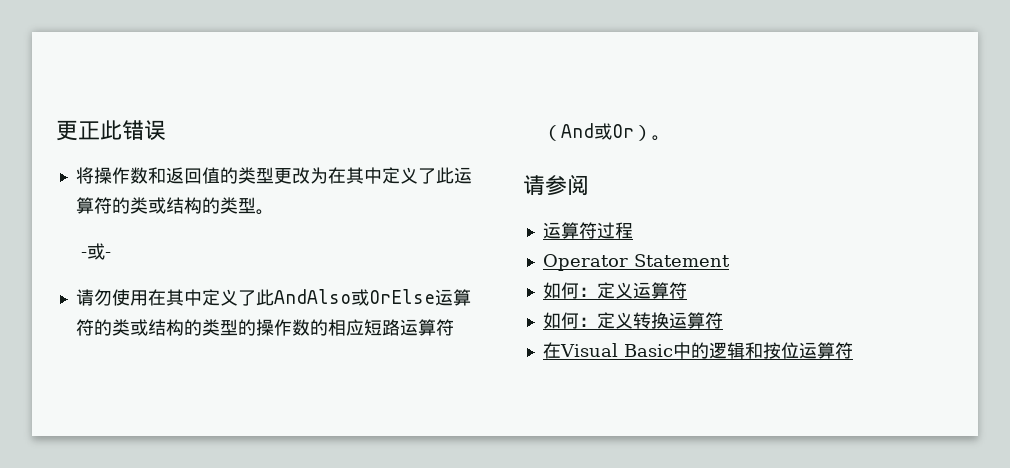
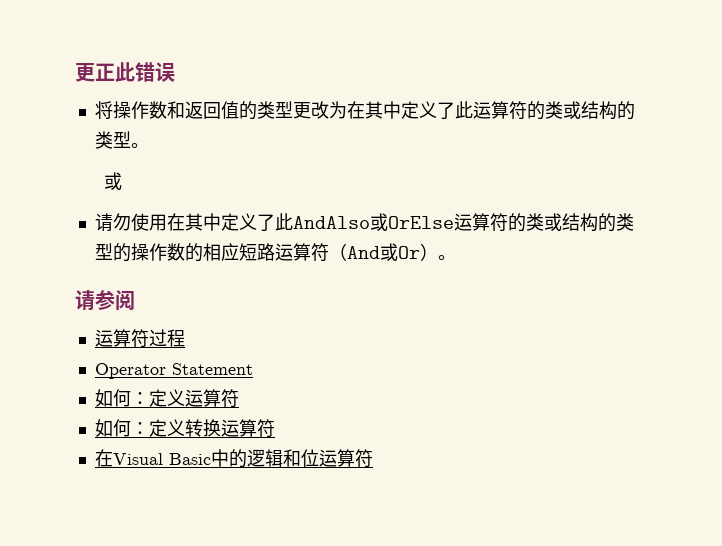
  将操作数和返回值的类型更改为在其中定义了此运算符的类或结构的类型。
- -或-
+ 或
- 在Visual Basic中的逻辑和按位运算符
+ 在Visual Basic中的逻辑和位运算符

